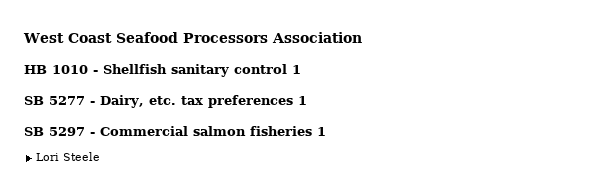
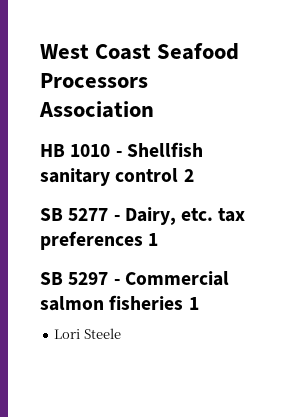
- HB 1010 - Shellfish sanitary control 1
+ HB 1010 - Shellfish sanitary control 2

